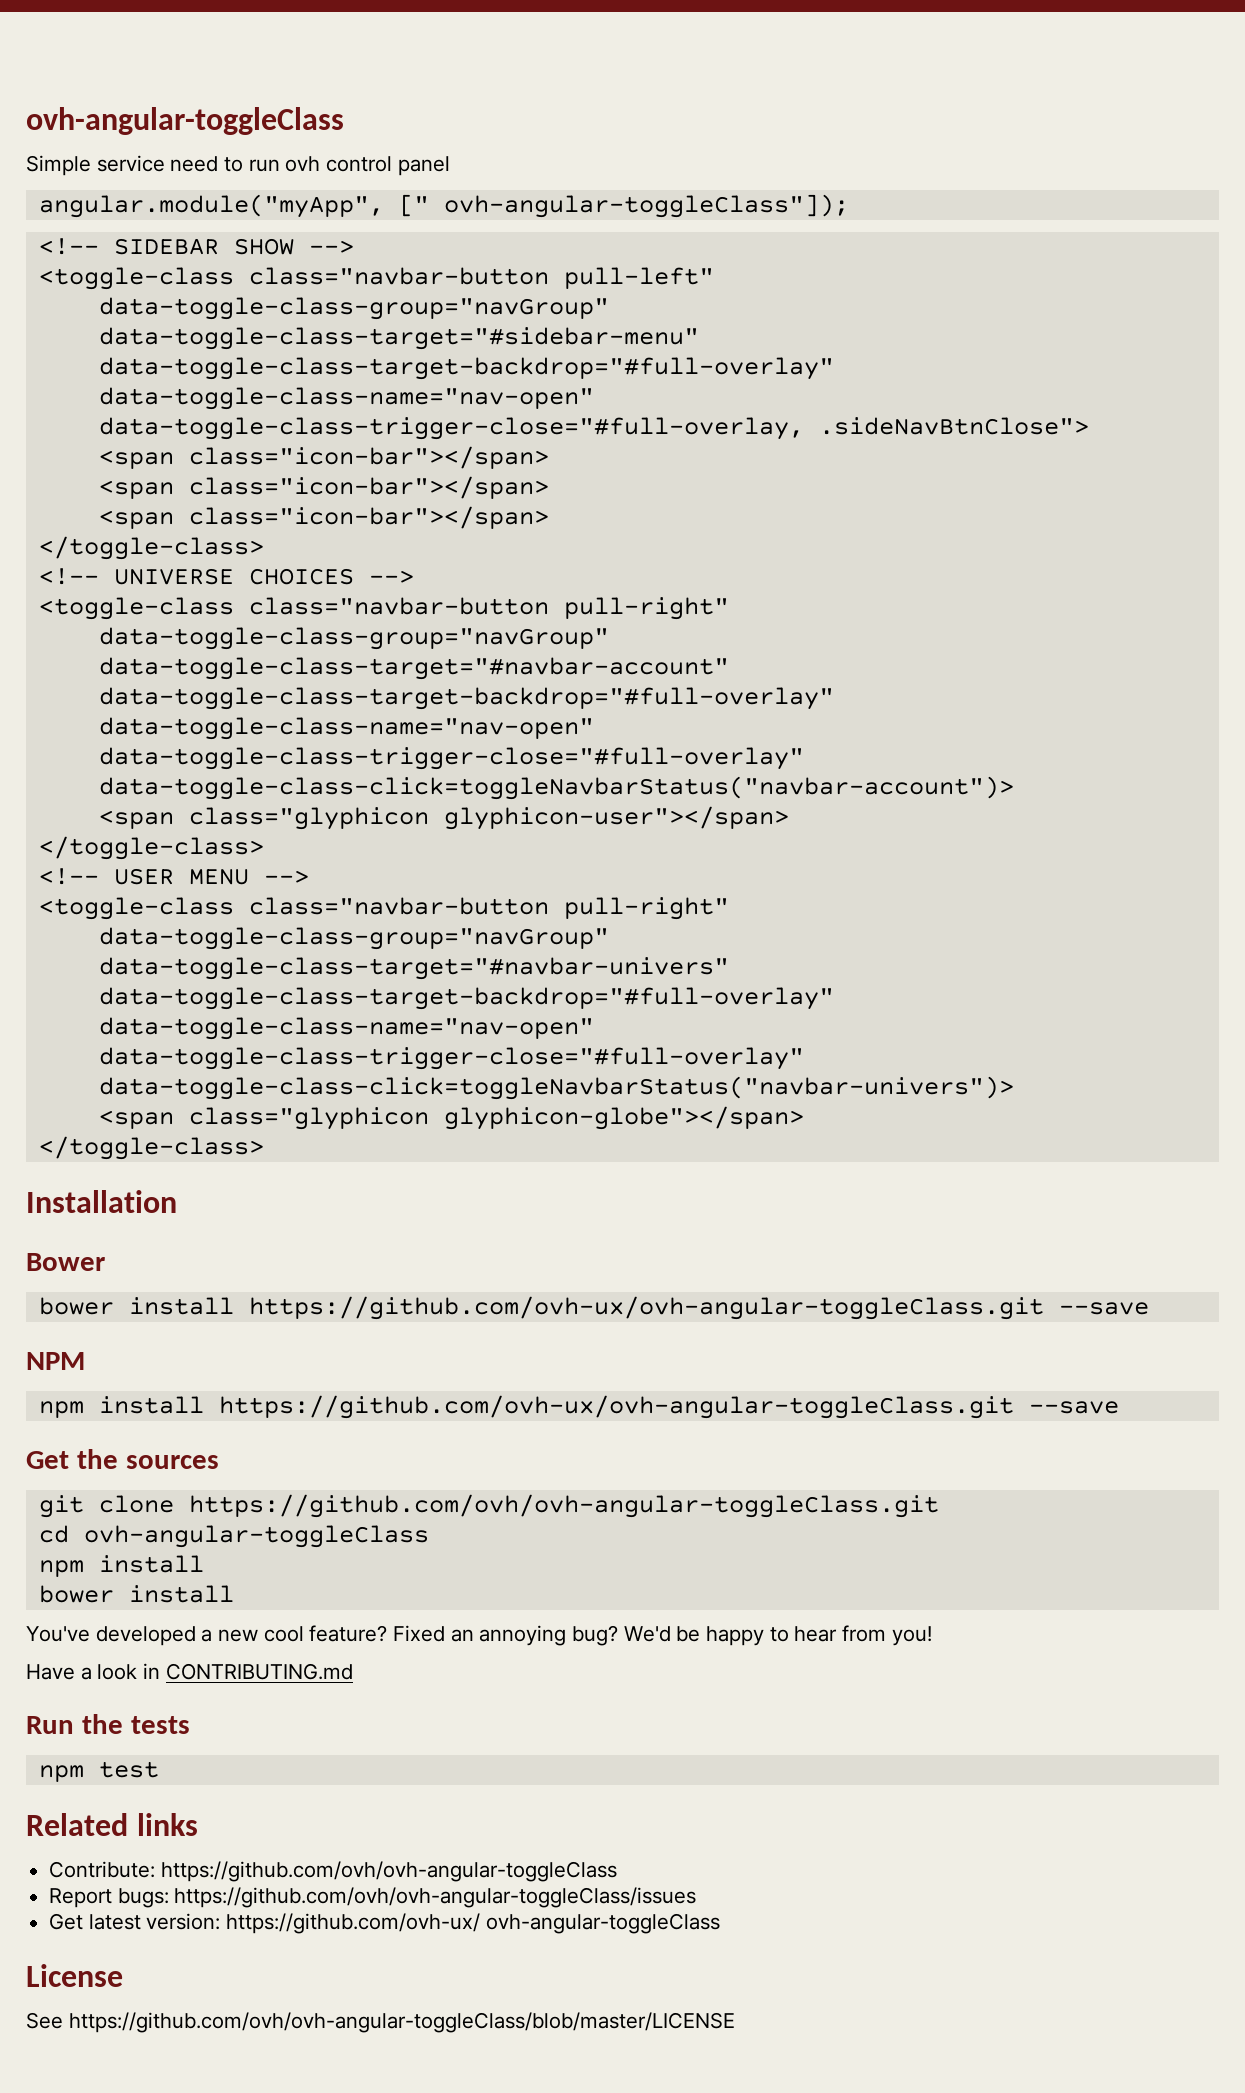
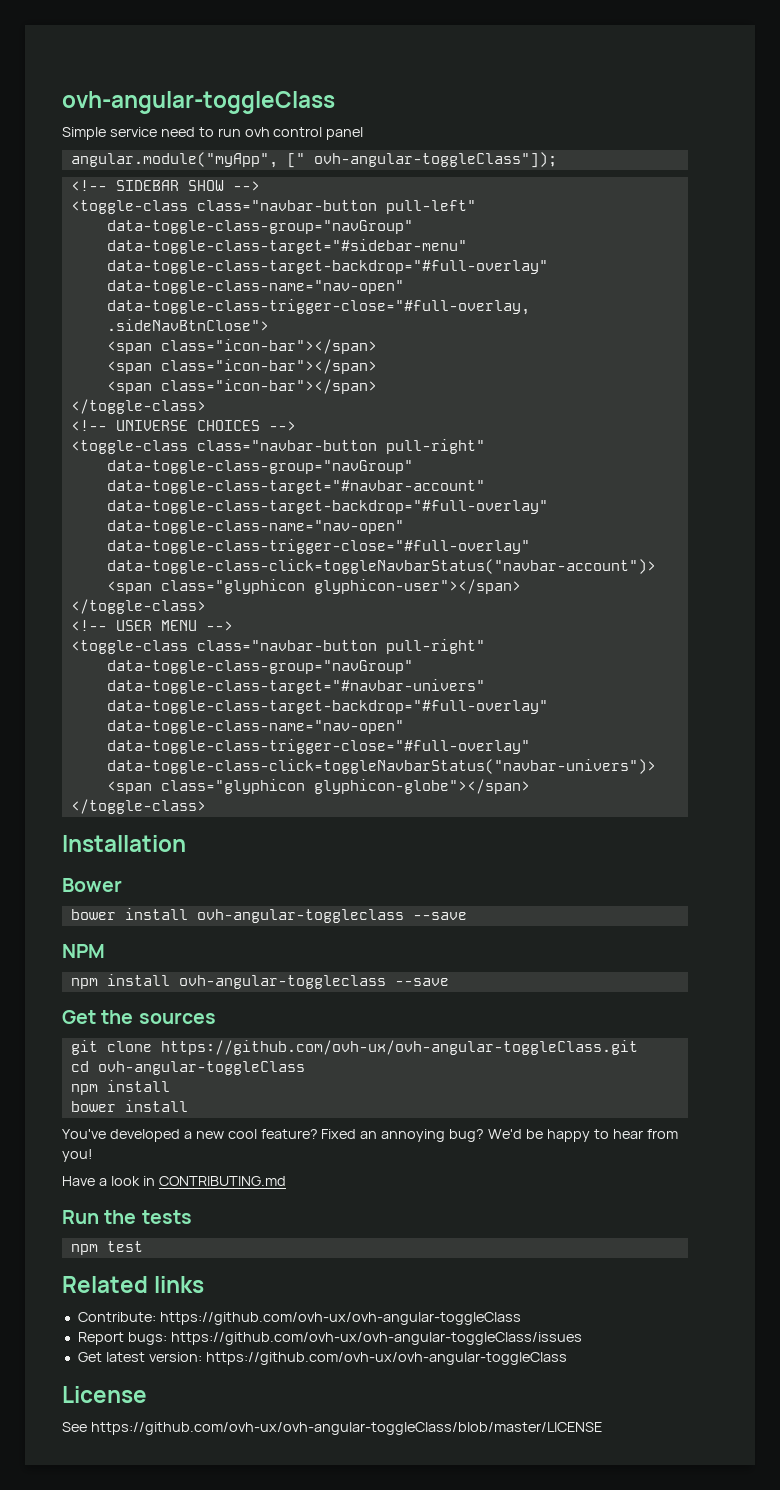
- bower install https://github.com/ovh-ux/ovh-angular-toggleClass.git --save
+ bower install ovh-angular-toggleclass --save
- npm install https://github.com/ovh-ux/ovh-angular-toggleClass.git --save
+ npm install ovh-angular-toggleclass --save
- git clone https://github.com/ovh/ovh-angular-toggleClass.git
+ git clone https://github.com/ovh-ux/ovh-angular-toggleClass.git
- Contribute: https://github.com/ovh/ovh-angular-toggleClass
+ Contribute: https://github.com/ovh-ux/ovh-angular-toggleClass
- Report bugs: https://github.com/ovh/ovh-angular-toggleClass/issues
+ Report bugs: https://github.com/ovh-ux/ovh-angular-toggleClass/issues
- Get latest version: https://github.com/ovh-ux/ ovh-angular-toggleClass
+ Get latest version: https://github.com/ovh-ux/ovh-angular-toggleClass
- See https://github.com/ovh/ovh-angular-toggleClass/blob/master/LICENSE
+ See https://github.com/ovh-ux/ovh-angular-toggleClass/blob/master/LICENSE

